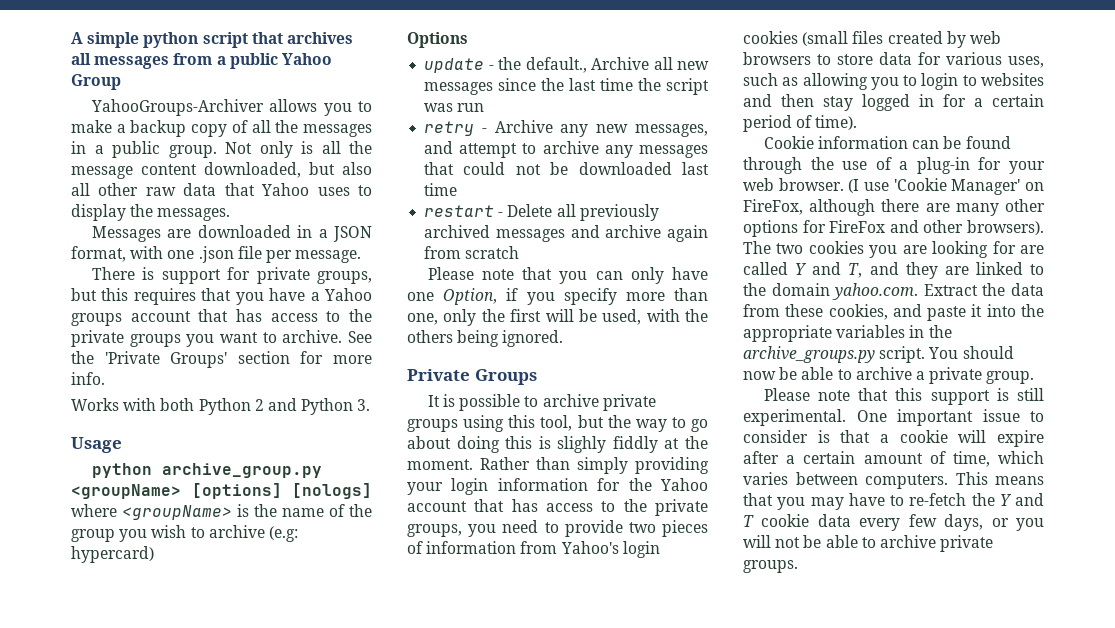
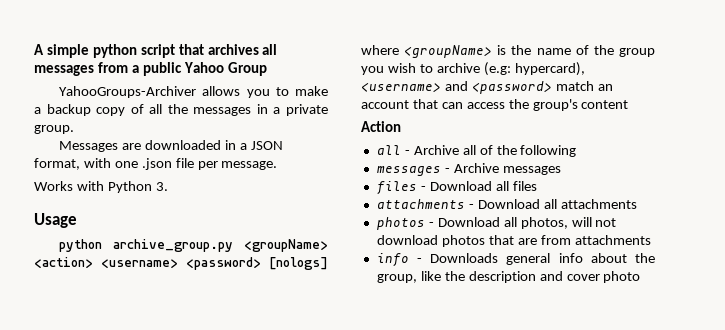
- YahooGroups-Archiver allows you to make a backup copy of all the messages in a public group. Not only is all the message content downloaded, but also all other raw data that Yahoo uses to display the messages.
+ YahooGroups-Archiver allows you to make a backup copy of all the messages in a private group.
- There is support for private groups, but this requires that you have a Yahoo groups account that has access to the private groups you want to archive. See the 'Private Groups' section for more info.
- Works with both Python 2 and Python 3.
+ Works with Python 3.
- python archive_group.py <groupName> [options] [nologs] where <groupName> is the name of the group you wish to archive (e.g: hypercard)
- Options
- update - the default., Archive all new messages since the last time the script was run
- retry - Archive any new messages, and attempt to archive any messages that could not be downloaded last time
- restart - Delete all previously archived messages and archive again from scratch
- Please note that you can only have one Option, if you specify more than one, only the first will be used, with the others being ignored.
- Private Groups
- It is possible to archive private groups using this tool, but the way to go about doing this is slighly fiddly at the moment. Rather than simply providing your login information for the Yahoo account that has access to the private groups, you need to provide two pieces of information from Yahoo's login cookies (small files created by web browsers to store data for various uses, such as allowing you to login to websites and then stay logged in for a certain period of time).
- Cookie information can be found through the use of a plug-in for your web browser. (I use 'Cookie Manager' on FireFox, although there are many other options for FireFox and other browsers). The two cookies you are looking for are called Y and T, and they are linked to the domain yahoo.com. Extract the data from these cookies, and paste it into the appropriate variables in the archive_groups.py script. You should now be able to archive a private group.
- Please note that this support is still experimental. One important issue to consider is that a cookie will expire after a certain amount of time, which varies between computers. This means that you may have to re-fetch the Y and T cookie data every few days, or you will not be able to archive private groups.
+ python archive_group.py <groupName> <action> <username> <password> [nologs] where <groupName> is the name of the group you wish to archive (e.g: hypercard), <username> and <password> match an account that can access the group's content
+ Action
+ all - Archive all of the following
+ messages - Archive messages
+ files - Download all files
+ attachments - Download all attachments
+ photos - Download all photos, will not download photos that are from attachments
+ info - Downloads general info about the group, like the description and cover photo

